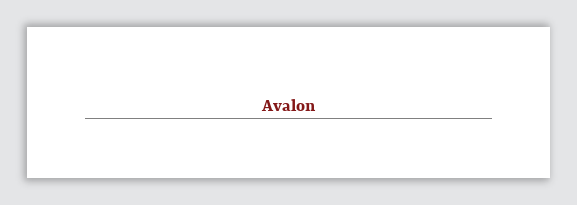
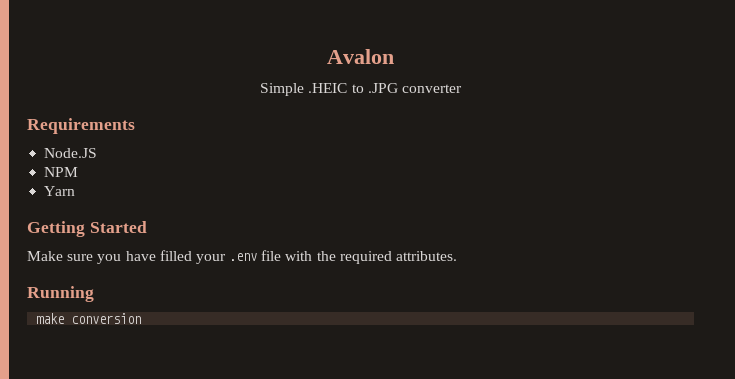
+ Simple .HEIC to .JPG converter
+ Requirements
+ Node.JS
+ NPM
+ Yarn
+ Getting Started
+ Make sure you have filled your .env file with the required attributes.
+ Running
+ make conversion

